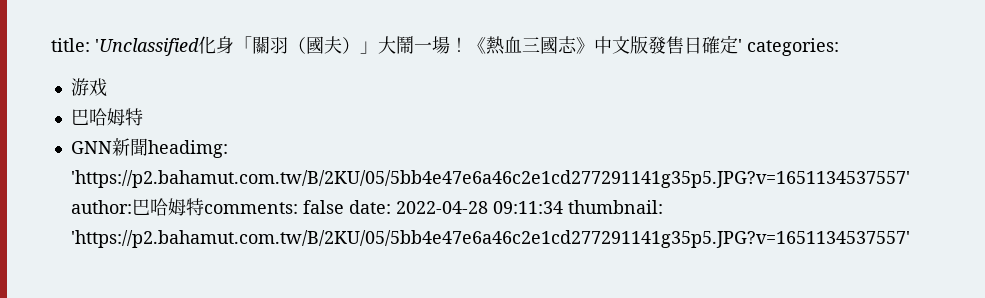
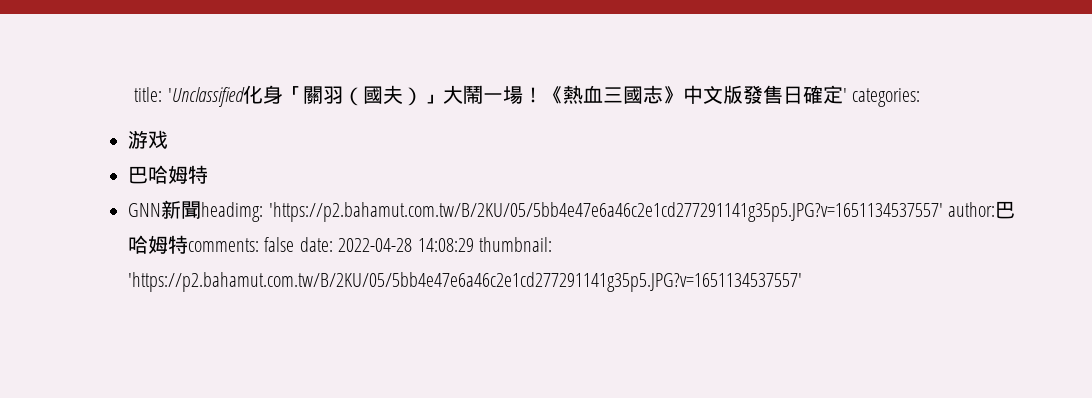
- GNN新聞headimg: 'https://p2.bahamut.com.tw/B/2KU/05/5bb4e47e6a46c2e1cd277291141g35p5.JPG?v=1651134537557' author:巴哈姆特comments: false date: 2022-04-28 09:11:34 thumbnail: 'https://p2.bahamut.com.tw/B/2KU/05/5bb4e47e6a46c2e1cd277291141g35p5.JPG?v=1651134537557'
+ GNN新聞headimg: 'https://p2.bahamut.com.tw/B/2KU/05/5bb4e47e6a46c2e1cd277291141g35p5.JPG?v=1651134537557' author:巴哈姆特comments: false date: 2022-04-28 14:08:29 thumbnail: 'https://p2.bahamut.com.tw/B/2KU/05/5bb4e47e6a46c2e1cd277291141g35p5.JPG?v=1651134537557'

